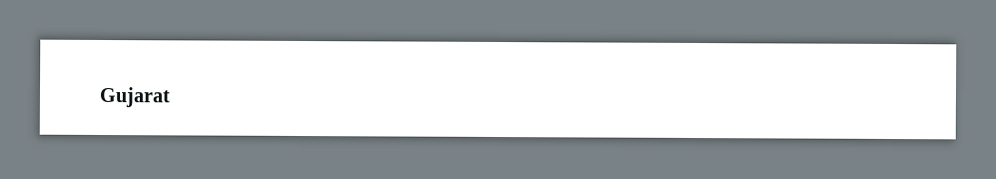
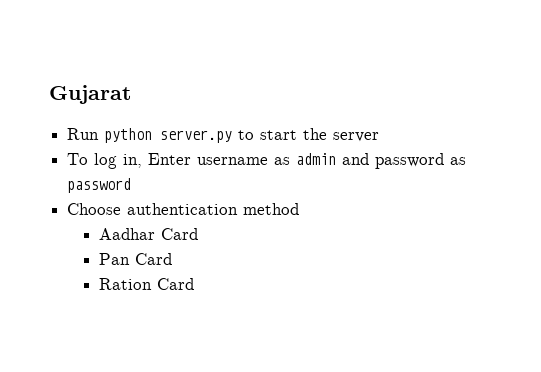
+ Run python server.py to start the server
+ To log in, Enter username as admin and password as password
+ Choose authentication method
+ Aadhar Card
+ Pan Card
+ Ration Card

